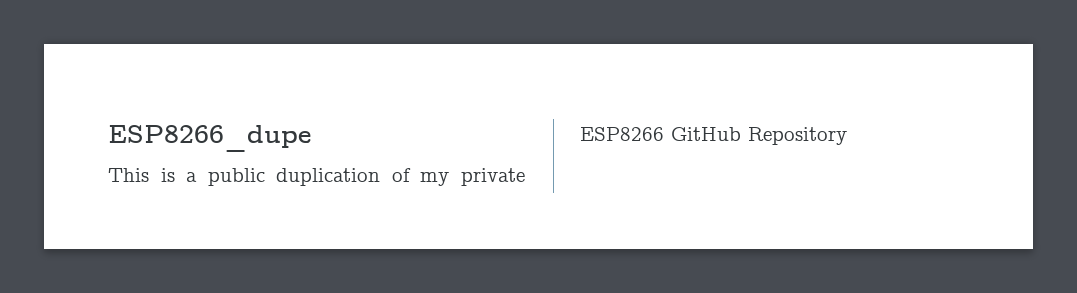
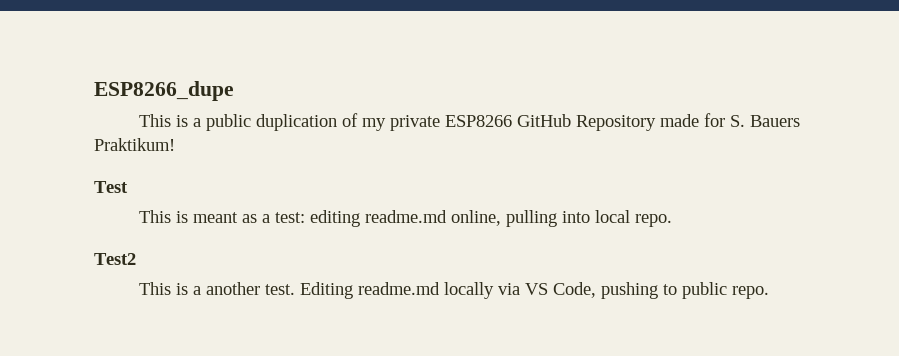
- This is a public duplication of my private ESP8266 GitHub Repository
+ This is a public duplication of my private ESP8266 GitHub Repository made for S. Bauers Praktikum!
+ Test
+ This is meant as a test: editing readme.md online, pulling into local repo.
+ Test2
+ This is a another test. Editing readme.md locally via VS Code, pushing to public repo.

